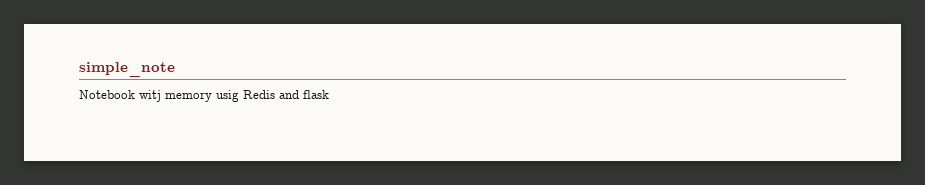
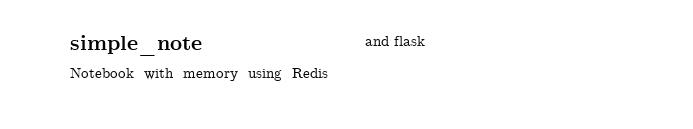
- Notebook witj memory usig Redis and flask
+ Notebook with memory using Redis and flask

